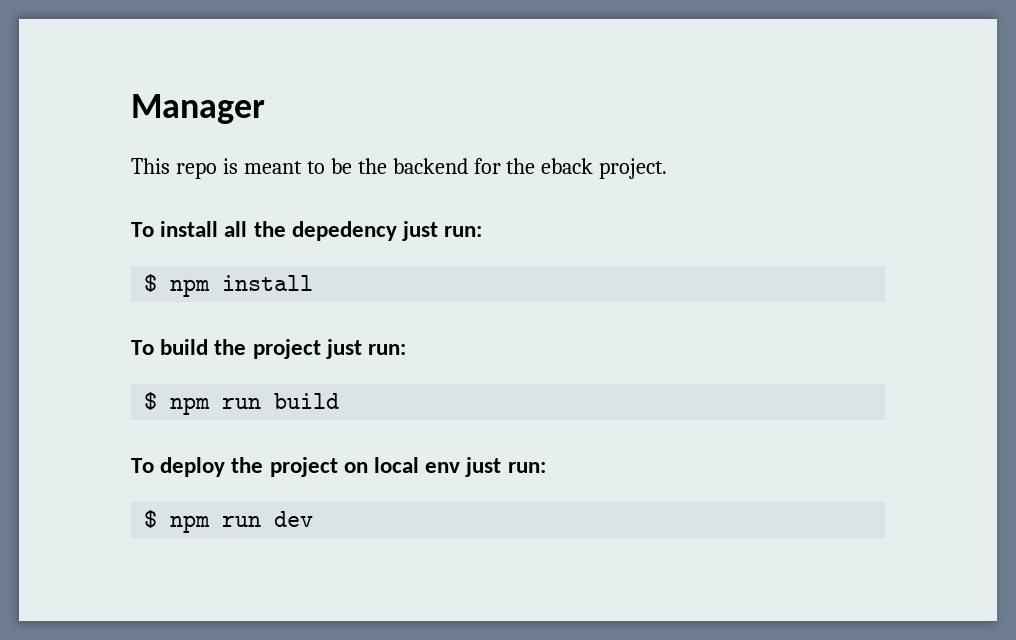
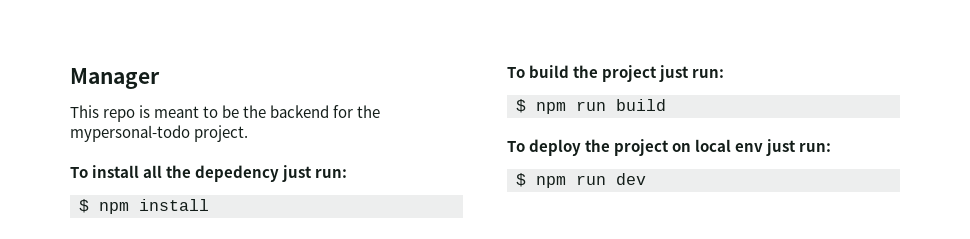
- This repo is meant to be the backend for the eback project.
+ This repo is meant to be the backend for the mypersonal-todo project.

